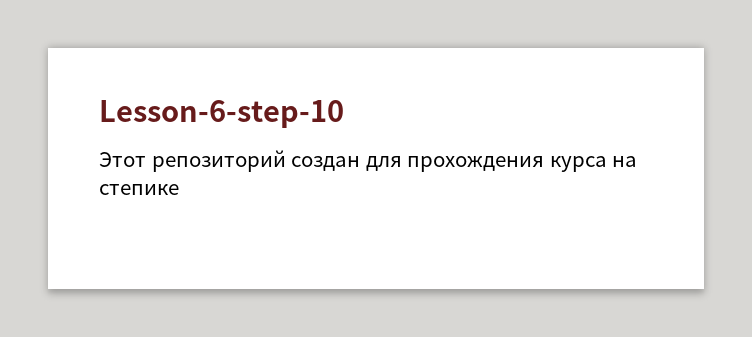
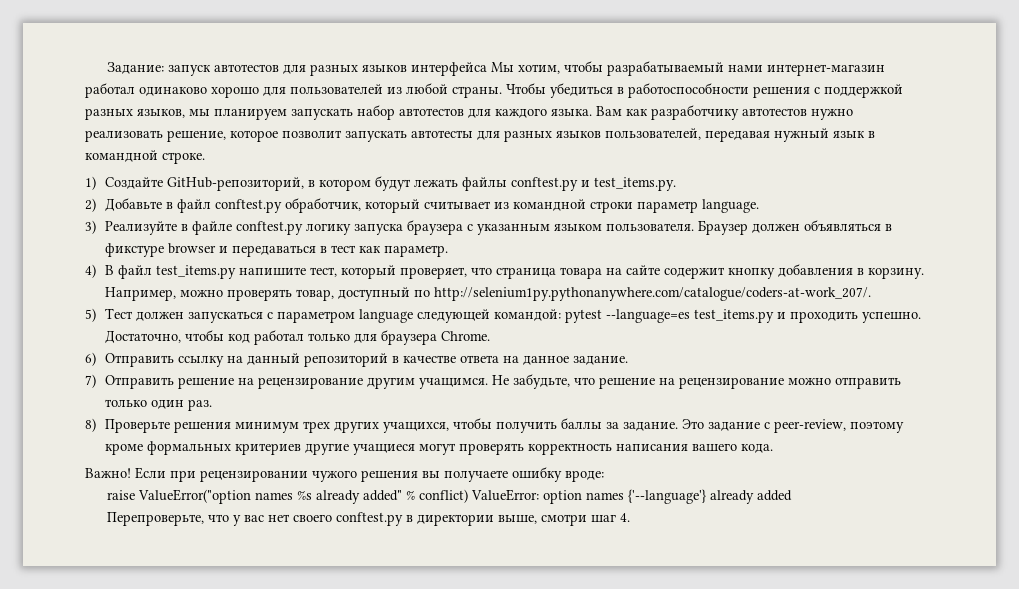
- Lesson-6-step-10
- Этот репозиторий создан для прохождения курса на степике
+ Задание: запуск автотестов для разных языков интерфейса Мы хотим, чтобы разрабатываемый нами интернет-магазин работал одинаково хорошо для пользователей из любой страны. Чтобы убедиться в работоспособности решения с поддержкой разных языков, мы планируем запускать набор автотестов для каждого языка. Вам как разработчику автотестов нужно реализовать решение, которое позволит запускать автотесты для разных языков пользователей, передавая нужный язык в командной строке.
+ 1) Создайте GitHub-репозиторий, в котором будут лежать файлы conftest.py и test_items.py.
+ 2) Добавьте в файл conftest.py обработчик, который считывает из командной строки параметр language.
+ 3) Реализуйте в файле conftest.py логику запуска браузера с указанным языком пользователя. Браузер должен объявляться в фикстуре browser и передаваться в тест как параметр.
+ 4) В файл test_items.py напишите тест, который проверяет, что страница товара на сайте содержит кнопку добавления в корзину. Например, можно проверять товар, доступный по http://selenium1py.pythonanywhere.com/catalogue/coders-at-work_207/.
+ 5) Тест должен запускаться с параметром language следующей командой: pytest --language=es test_items.py и проходить успешно. Достаточно, чтобы код работал только для браузера Сhrome.
+ 6) Отправить ссылку на данный репозиторий в качестве ответа на данное задание.
+ 7) Отправить решение на рецензирование другим учащимся. Не забудьте, что решение на рецензирование можно отправить только один раз.
+ 8) Проверьте решения минимум трех других учащихся, чтобы получить баллы за задание. Это задание с peer-review, поэтому кроме формальных критериев другие учащиеся могут проверять корректность написания вашего кода.
+ Важно! Если при рецензировании чужого решения вы получаете ошибку вроде:
+ raise ValueError("option names %s already added" % conflict) ValueError: option names {'--language'} already added
+ Перепроверьте, что у вас нет своего conftest.py в директории выше, смотри шаг 4.

